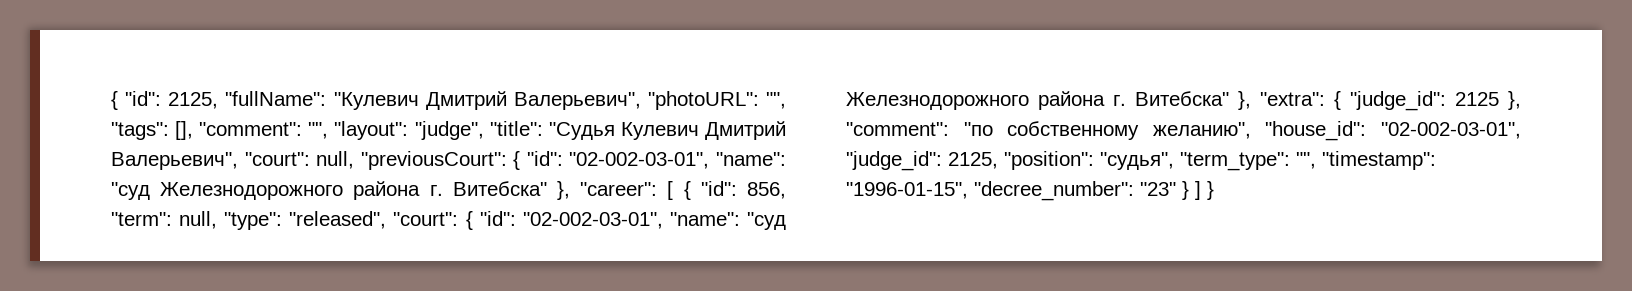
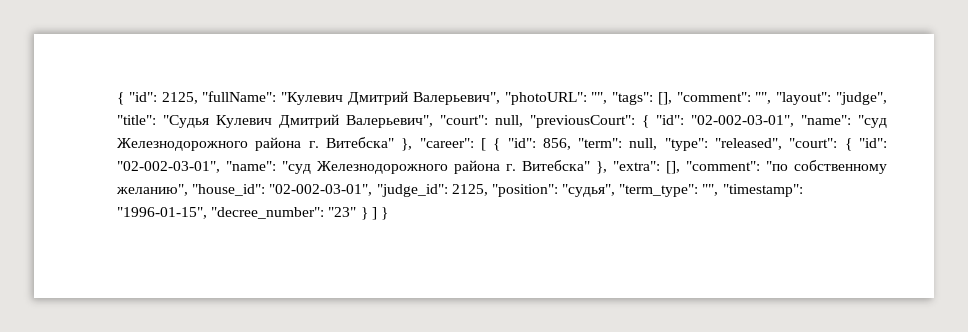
- "суд Железнодорожного района г. Витебска" }, "extra": { "judge_id": 2125 }, "comment":
+ "суд Железнодорожного района г. Витебска" }, "extra": [], "comment":

